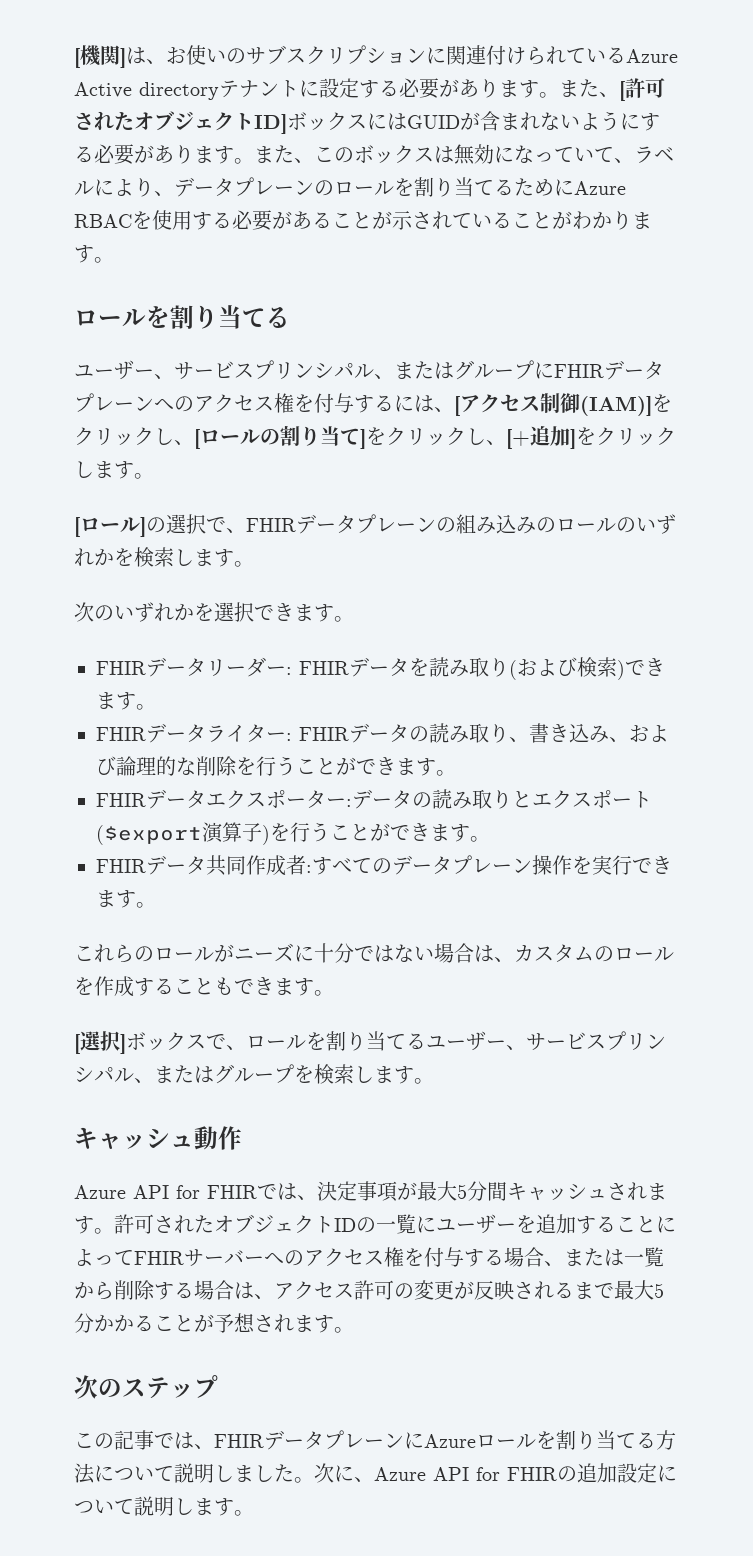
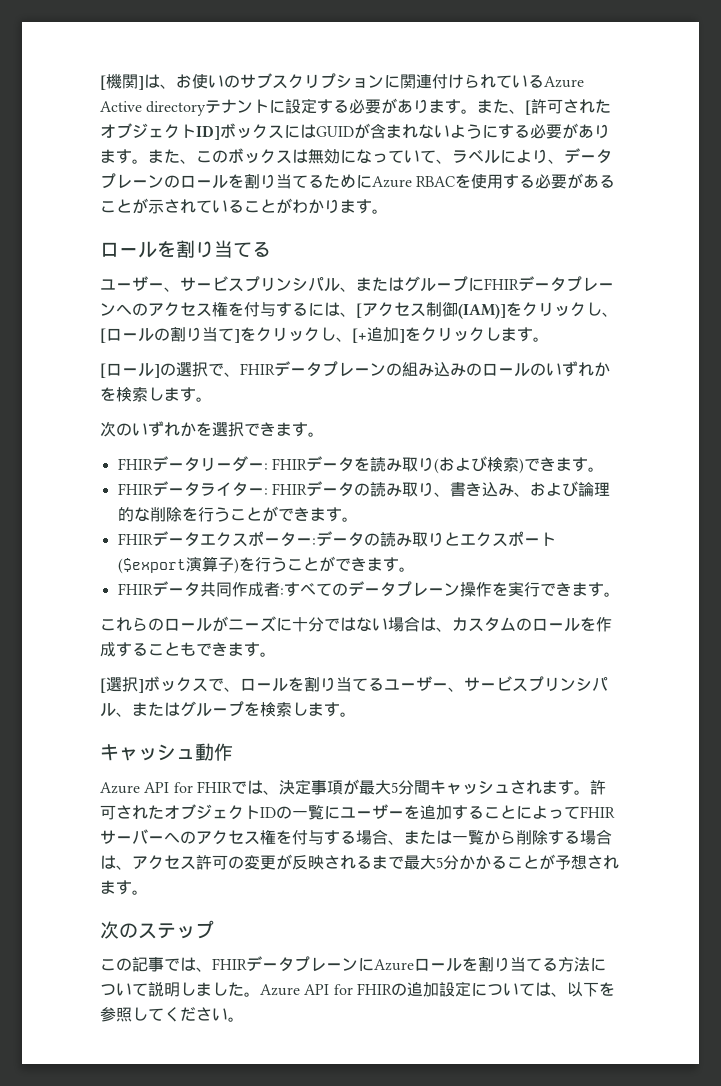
- 次に、Azure API for FHIRの追加設定について説明します。
+ Azure API for FHIRの追加設定については、以下を参照してください。

